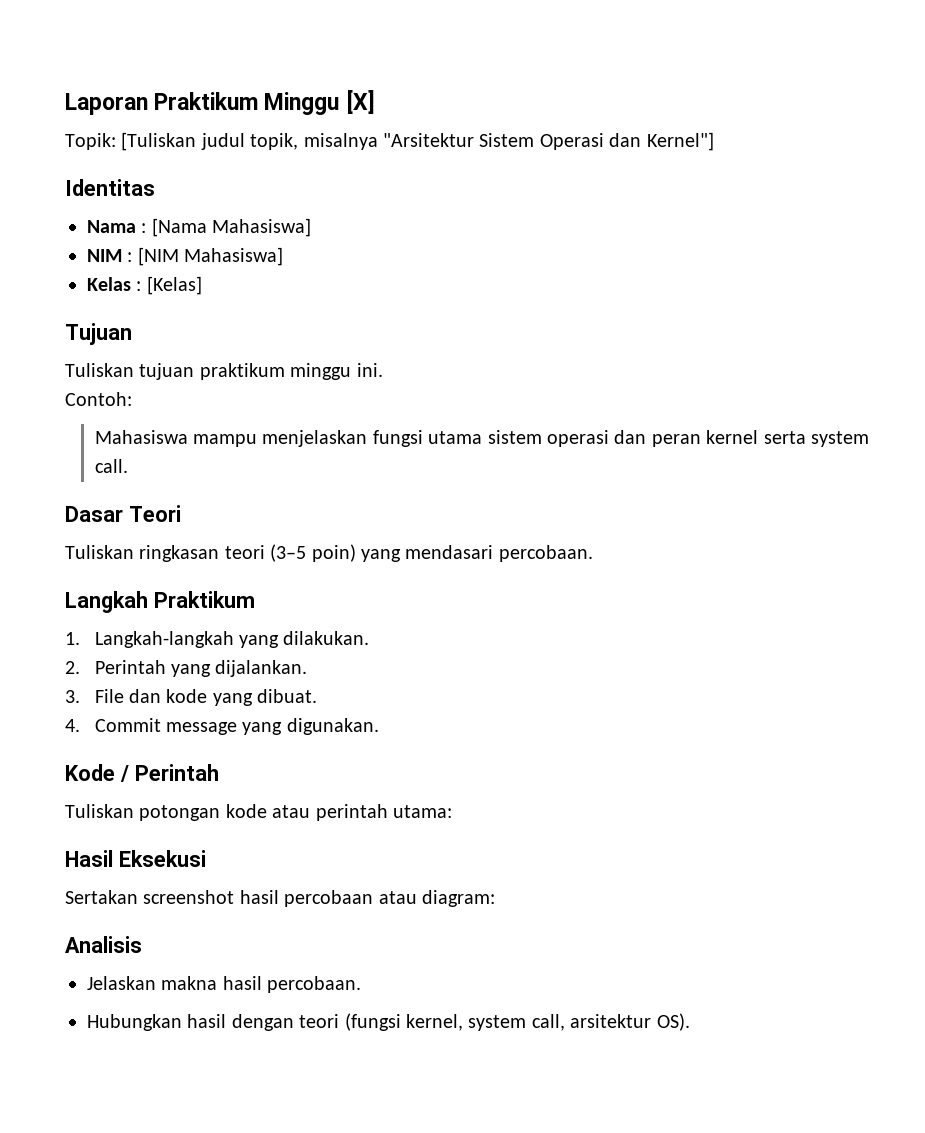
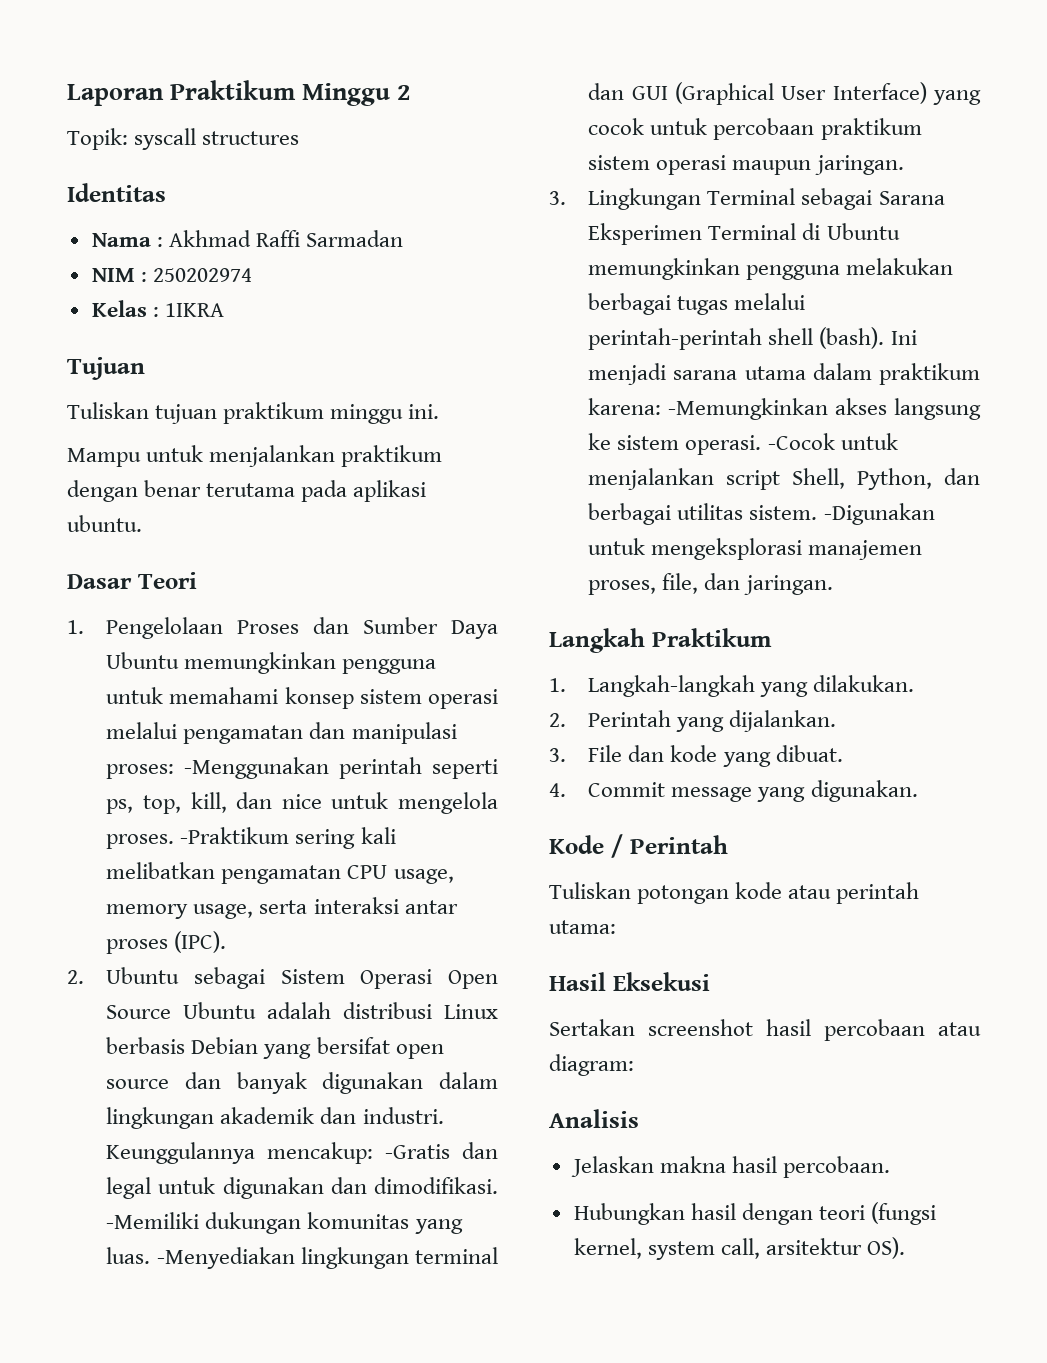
- Laporan Praktikum Minggu [X]
+ Laporan Praktikum Minggu 2
- Topik: [Tuliskan judul topik, misalnya "Arsitektur Sistem Operasi dan Kernel"]
+ Topik: syscall structures
- Nama : [Nama Mahasiswa]
+ Nama : Akhmad Raffi Sarmadan
- NIM : [NIM Mahasiswa]
+ NIM : 250202974
- Kelas : [Kelas]
+ Kelas : 1IKRA
- Contoh:
- Mahasiswa mampu menjelaskan fungsi utama sistem operasi dan peran kernel serta system call.
+ Mampu untuk menjalankan praktikum dengan benar terutama pada aplikasi ubuntu.
  Dasar Teori
- Tuliskan ringkasan teori (3–5 poin) yang mendasari percobaan.
+ 1. Pengelolaan Proses dan Sumber Daya Ubuntu memungkinkan pengguna untuk memahami konsep sistem operasi melalui pengamatan dan manipulasi proses: -Menggunakan perintah seperti ps, top, kill, dan nice untuk mengelola proses. -Praktikum sering kali melibatkan pengamatan CPU usage, memory usage, serta interaksi antar proses (IPC).
+ 2. Ubuntu sebagai Sistem Operasi Open Source Ubuntu adalah distribusi Linux berbasis Debian yang bersifat open source dan banyak digunakan dalam lingkungan akademik dan industri. Keunggulannya mencakup: -Gratis dan legal untuk digunakan dan dimodifikasi. -Memiliki dukungan komunitas yang luas. -Menyediakan lingkungan terminal dan GUI (Graphical User Interface) yang cocok untuk percobaan praktikum sistem operasi maupun jaringan.
+ 3. Lingkungan Terminal sebagai Sarana Eksperimen Terminal di Ubuntu memungkinkan pengguna melakukan berbagai tugas melalui perintah-perintah shell (bash). Ini menjadi sarana utama dalam praktikum karena: -Memungkinkan akses langsung ke sistem operasi. -Cocok untuk menjalankan script Shell, Python, dan berbagai utilitas sistem. -Digunakan untuk mengeksplorasi manajemen proses, file, dan jaringan.

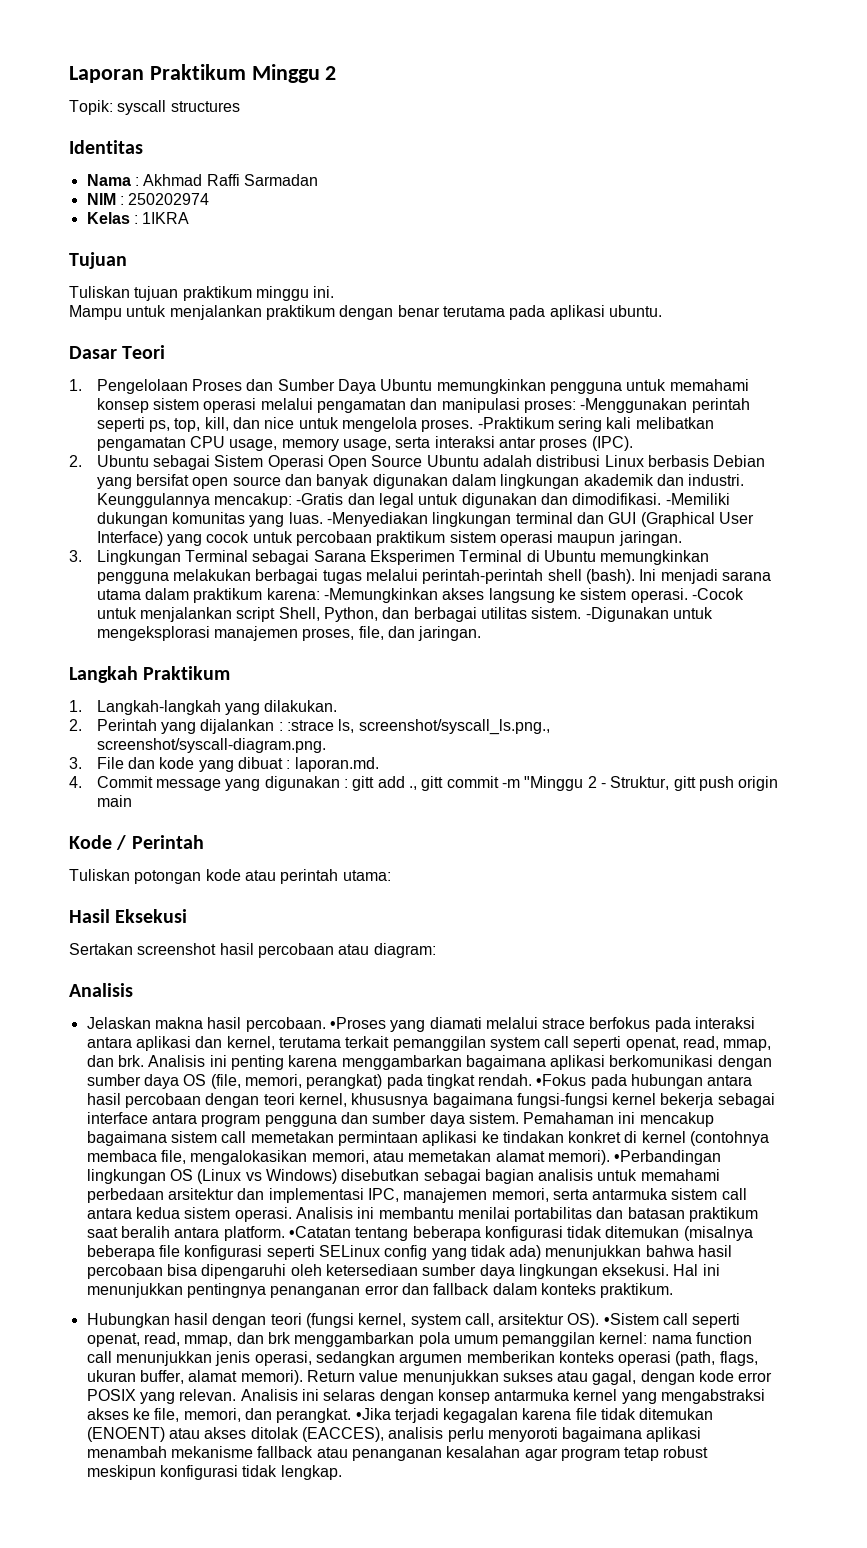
- 2. Perintah yang dijalankan.
+ 2. Perintah yang dijalankan : :strace ls, screenshot/syscall_ls.png., screenshot/syscall-diagram.png.
- 3. File dan kode yang dibuat.
+ 3. File dan kode yang dibuat : laporan.md.
- 4. Commit message yang digunakan.
+ 4. Commit message yang digunakan : gitt add ., gitt commit -m "Minggu 2 - Struktur, gitt push origin main
+ •Proses yang diamati melalui strace berfokus pada interaksi antara aplikasi dan kernel, terutama terkait pemanggilan system call seperti openat, read, mmap, dan brk. Analisis ini penting karena menggambarkan bagaimana aplikasi berkomunikasi dengan sumber daya OS (file, memori, perangkat) pada tingkat rendah. •Fokus pada hubungan antara hasil percobaan dengan teori kernel, khususnya bagaimana fungsi-fungsi kernel bekerja sebagai interface antara program pengguna dan sumber daya sistem. Pemahaman ini mencakup bagaimana sistem call memetakan permintaan aplikasi ke tindakan konkret di kernel (contohnya membaca file, mengalokasikan memori, atau memetakan alamat memori). •Perbandingan lingkungan OS (Linux vs Windows) disebutkan sebagai bagian analisis untuk memahami perbedaan arsitektur dan implementasi IPC, manajemen memori, serta antarmuka sistem call antara kedua sistem operasi. Analisis ini membantu menilai portabilitas dan batasan praktikum saat beralih antara platform. •Catatan tentang beberapa konfigurasi tidak ditemukan (misalnya beberapa file konfigurasi seperti SELinux config yang tidak ada) menunjukkan bahwa hasil percobaan bisa dipengaruhi oleh ketersediaan sumber daya lingkungan eksekusi. Hal ini menunjukkan pentingnya penanganan error dan fallback dalam konteks praktikum.
- Hubungkan hasil dengan teori (fungsi kernel, system call, arsitektur OS).
+ Hubungkan hasil dengan teori (fungsi kernel, system call, arsitektur OS). •Sistem call seperti openat, read, mmap, dan brk menggambarkan pola umum pemanggilan kernel: nama function call menunjukkan jenis operasi, sedangkan argumen memberikan konteks operasi (path, flags, ukuran buffer, alamat memori). Return value menunjukkan sukses atau gagal, dengan kode error POSIX yang relevan. Analisis ini selaras dengan konsep antarmuka kernel yang mengabstraksi akses ke file, memori, dan perangkat. •Jika terjadi kegagalan karena file tidak ditemukan (ENOENT) atau akses ditolak (EACCES), analisis perlu menyoroti bagaimana aplikasi menambah mekanisme fallback atau penanganan kesalahan agar program tetap robust meskipun konfigurasi tidak lengkap.

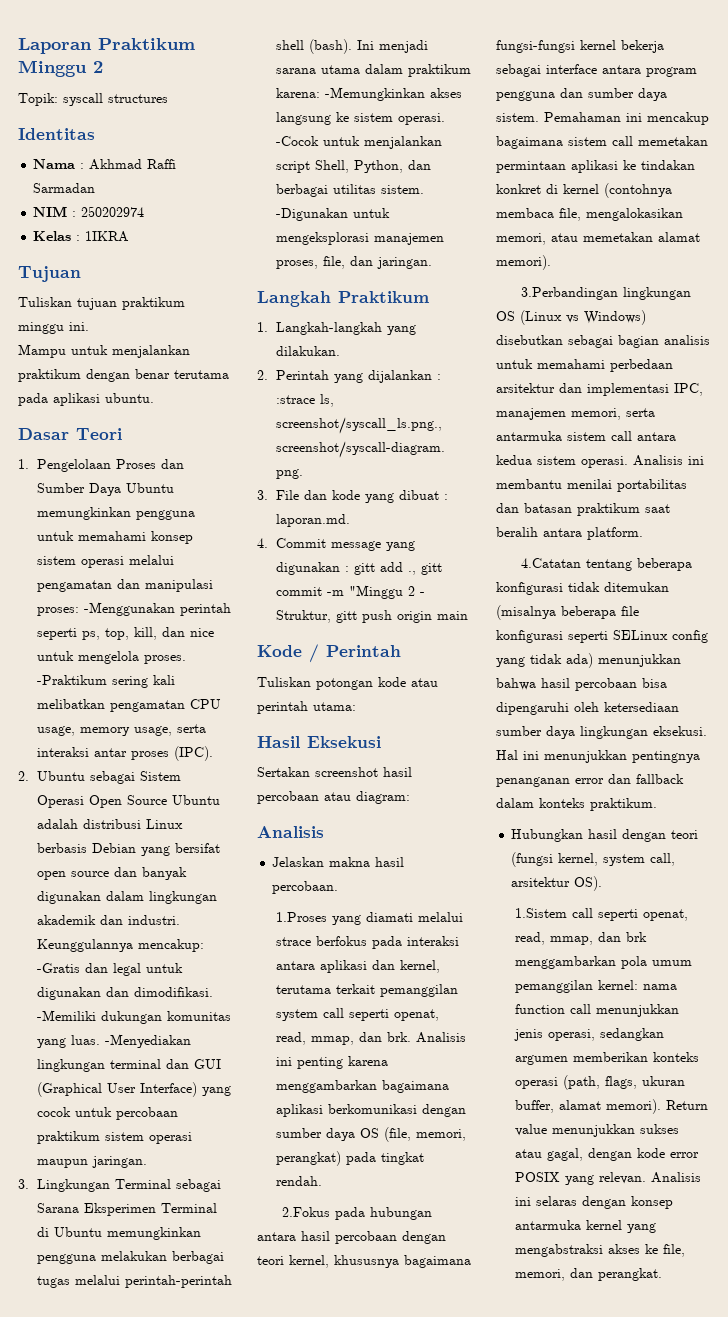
- Jelaskan makna hasil percobaan. •Proses yang diamati melalui strace berfokus pada interaksi antara aplikasi dan kernel, terutama terkait pemanggilan system call seperti openat, read, mmap, dan brk.
+ Jelaskan makna hasil percobaan.
+ 1.Proses yang diamati melalui strace berfokus pada interaksi antara aplikasi dan kernel, terutama terkait pemanggilan system call seperti openat, read, mmap, dan brk.
- Analisis ini penting karena menggambarkan bagaimana aplikasi berkomunikasi dengan sumber daya OS (file, memori, perangkat) pada tingkat rendah. •Fokus pada hubungan antara hasil percobaan dengan teori kernel, khususnya bagaimana fungsi-fungsi kernel bekerja sebagai interface antara program pengguna dan sumber daya sistem.
+ Analisis ini penting karena menggambarkan bagaimana aplikasi berkomunikasi dengan sumber daya OS (file, memori, perangkat) pada tingkat rendah.
+ 2.Fokus pada hubungan antara hasil percobaan dengan teori kernel, khususnya bagaimana fungsi-fungsi kernel bekerja sebagai interface antara program pengguna dan sumber daya sistem.
- Pemahaman ini mencakup bagaimana sistem call memetakan permintaan aplikasi ke tindakan konkret di kernel (contohnya membaca file, mengalokasikan memori, atau memetakan alamat memori). •Perbandingan lingkungan OS (Linux vs Windows) disebutkan sebagai bagian analisis untuk memahami perbedaan arsitektur dan implementasi IPC, manajemen memori, serta antarmuka sistem call antara kedua sistem operasi.
+ Pemahaman ini mencakup bagaimana sistem call memetakan permintaan aplikasi ke tindakan konkret di kernel (contohnya membaca file, mengalokasikan memori, atau memetakan alamat memori).
+ 3.Perbandingan lingkungan OS (Linux vs Windows) disebutkan sebagai bagian analisis untuk memahami perbedaan arsitektur dan implementasi IPC, manajemen memori, serta antarmuka sistem call antara kedua sistem operasi.
- Analisis ini membantu menilai portabilitas dan batasan praktikum saat beralih antara platform. •Catatan tentang beberapa konfigurasi tidak ditemukan (misalnya beberapa file konfigurasi seperti SELinux config yang tidak ada) menunjukkan bahwa hasil percobaan bisa dipengaruhi oleh ketersediaan sumber daya lingkungan eksekusi.
+ Analisis ini membantu menilai portabilitas dan batasan praktikum saat beralih antara platform.
+ 4.Catatan tentang beberapa konfigurasi tidak ditemukan (misalnya beberapa file konfigurasi seperti SELinux config yang tidak ada) menunjukkan bahwa hasil percobaan bisa dipengaruhi oleh ketersediaan sumber daya lingkungan eksekusi.
- Hubungkan hasil dengan teori (fungsi kernel, system call, arsitektur OS). •Sistem call seperti openat, read, mmap, dan brk menggambarkan pola umum pemanggilan kernel: nama function call menunjukkan jenis operasi, sedangkan argumen memberikan konteks operasi (path, flags, ukuran buffer, alamat memori).
+ Hubungkan hasil dengan teori (fungsi kernel, system call, arsitektur OS).
+ 1.Sistem call seperti openat, read, mmap, dan brk menggambarkan pola umum pemanggilan kernel: nama function call menunjukkan jenis operasi, sedangkan argumen memberikan konteks operasi (path, flags, ukuran buffer, alamat memori).
- •Jika terjadi kegagalan karena file tidak ditemukan (ENOENT) atau akses ditolak (EACCES), analisis perlu menyoroti bagaimana aplikasi menambah mekanisme fallback atau penanganan kesalahan agar program tetap robust meskipun konfigurasi tidak lengkap.

